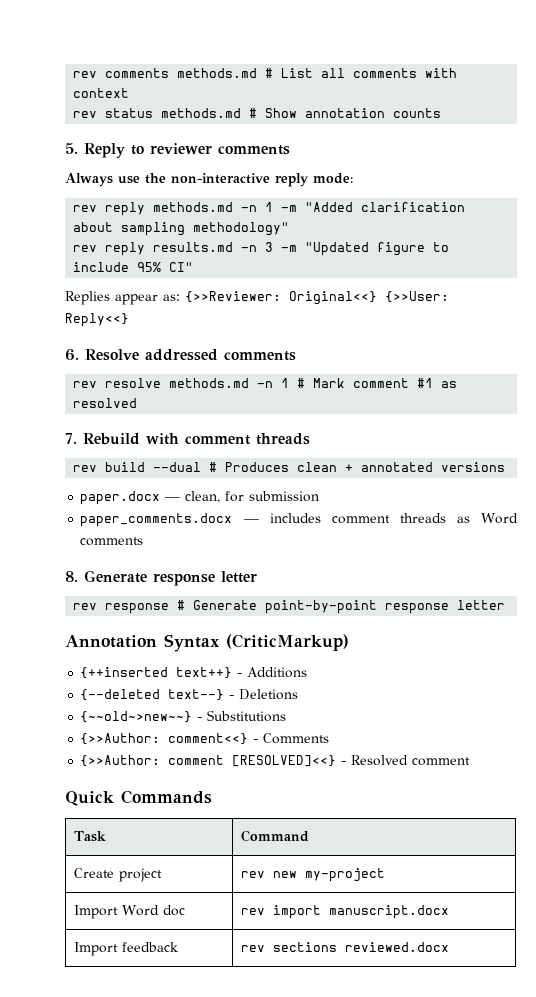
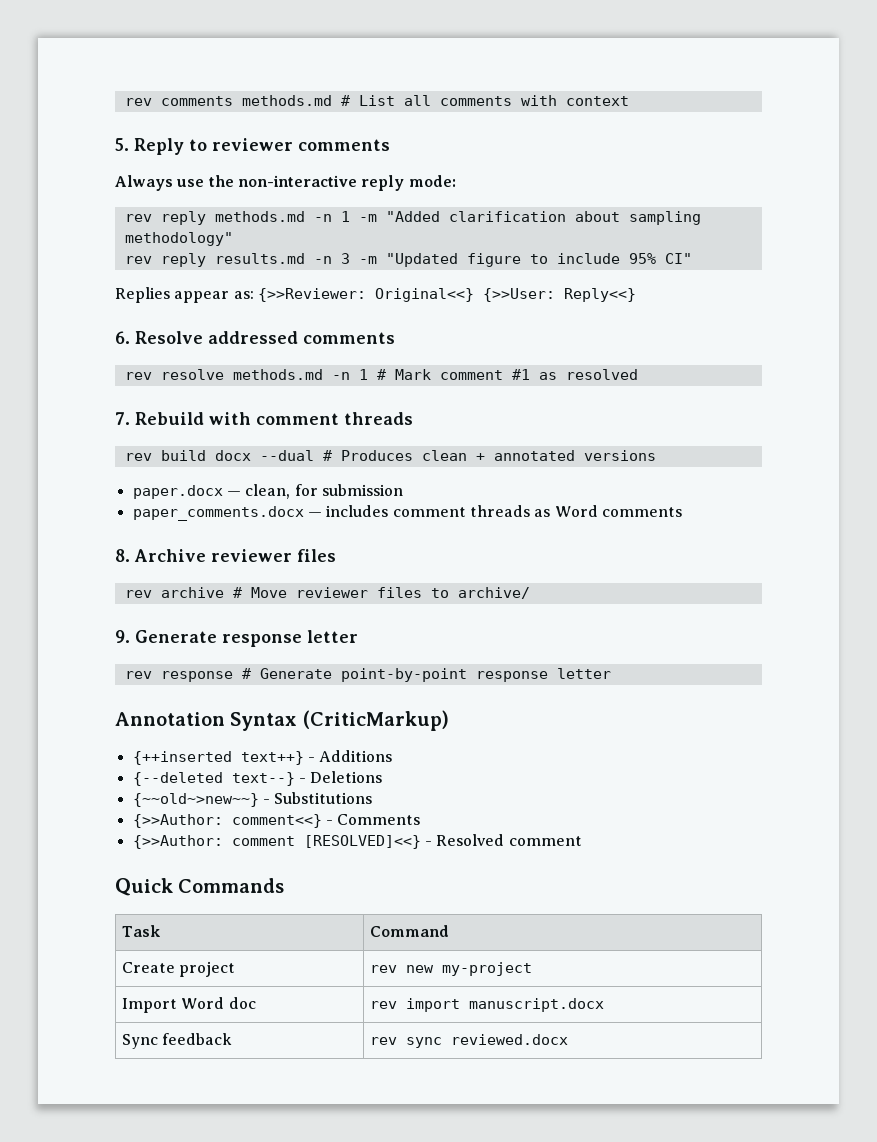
- rev status methods.md # Show annotation counts
- rev build --dual # Produces clean + annotated versions
+ rev build docx --dual # Produces clean + annotated versions
- 8. Generate response letter
+ 8. Archive reviewer files
+ rev archive # Move reviewer files to archive/
+ 9. Generate response letter
- Import feedback | rev sections reviewed.docx
+ Sync feedback | rev sync reviewed.docx

